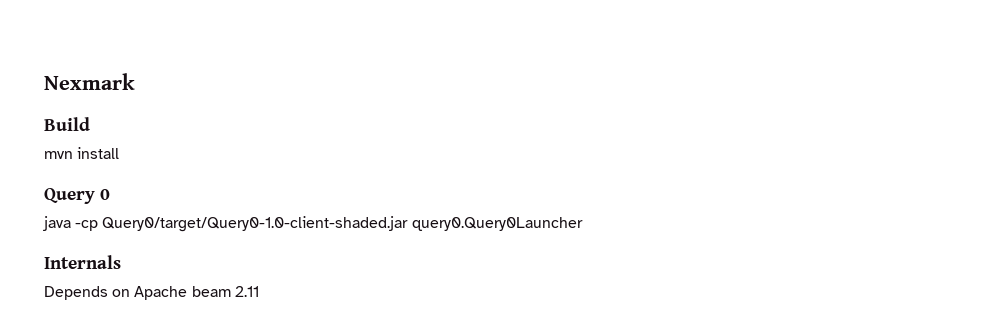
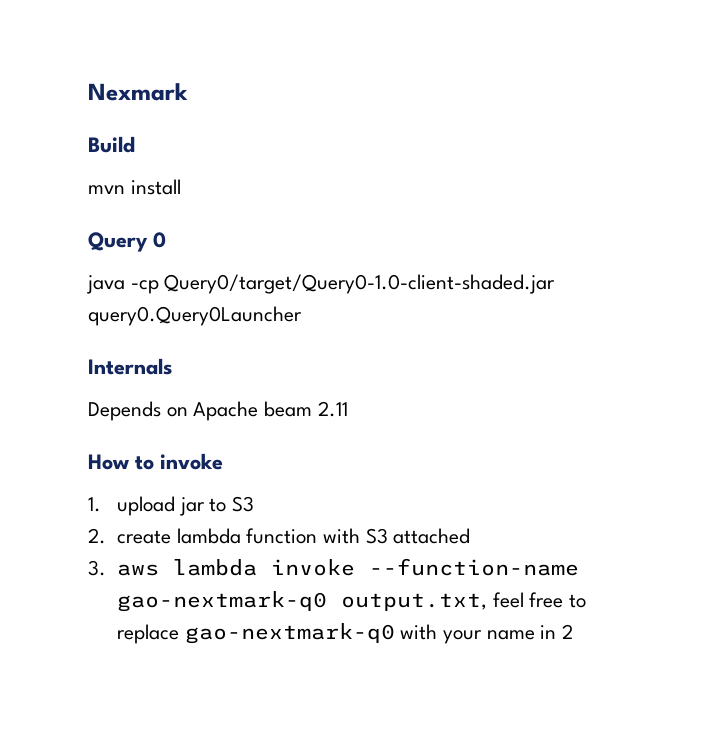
+ How to invoke
+ 1. upload jar to S3
+ 2. create lambda function with S3 attached
+ 3. aws lambda invoke --function-name gao-nextmark-q0 output.txt, feel free to replace gao-nextmark-q0 with your name in 2

